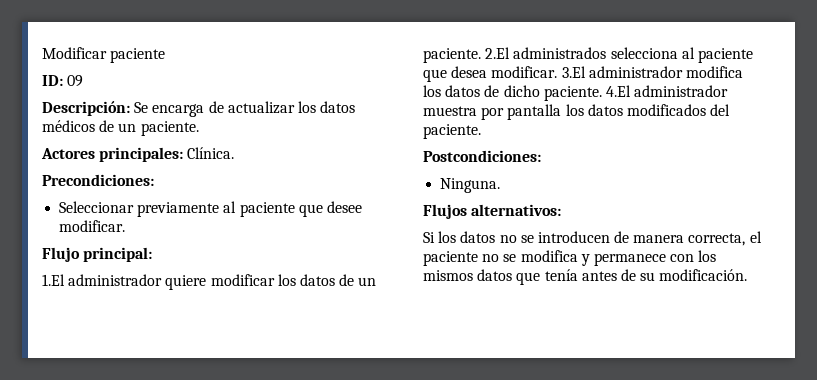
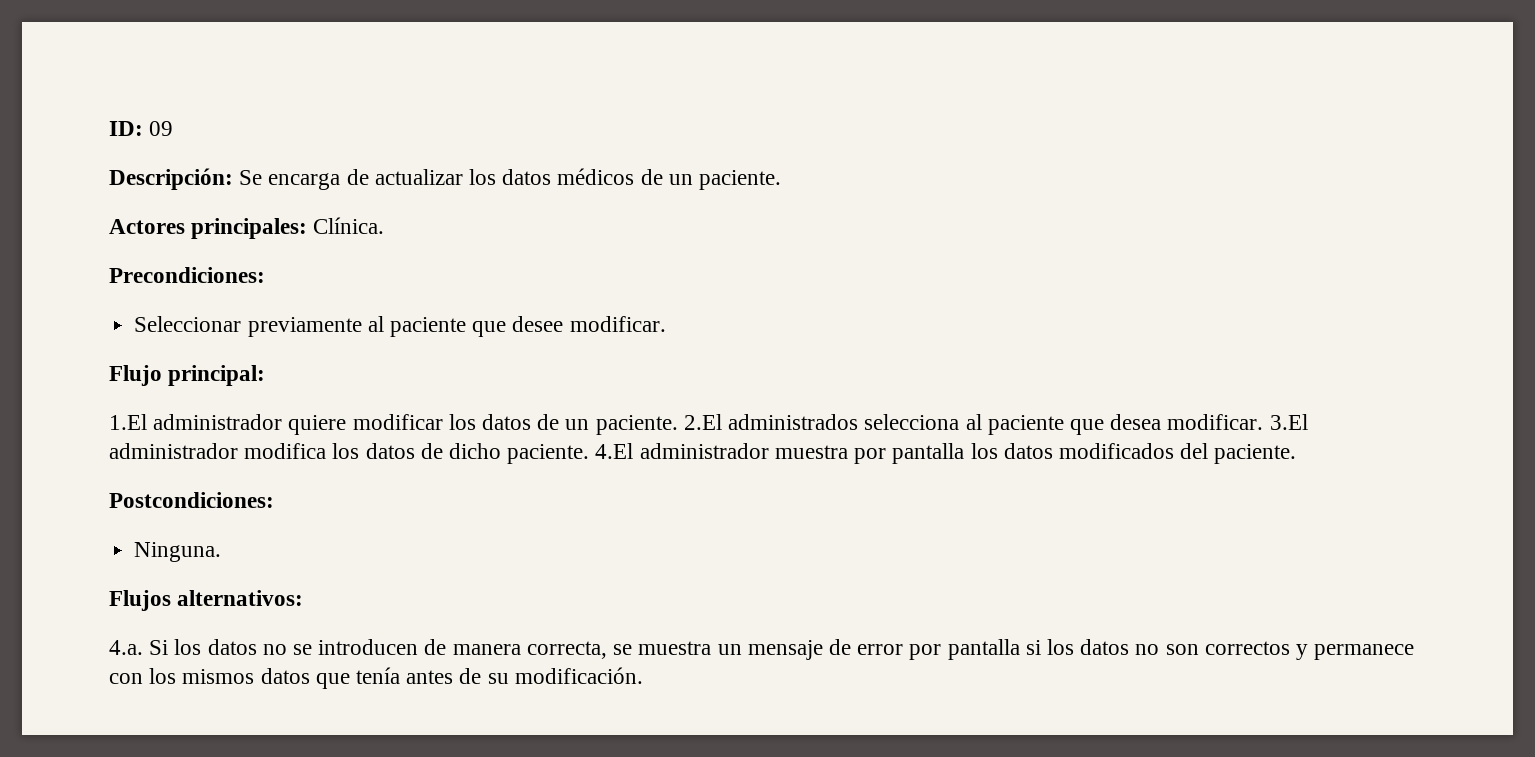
- Modificar paciente
- Si los datos no se introducen de manera correcta, el paciente no se modifica y permanece con los mismos datos que tenía antes de su modificación.
+ 4.a. Si los datos no se introducen de manera correcta, se muestra un mensaje de error por pantalla si los datos no son correctos y permanece con los mismos datos que tenía antes de su modificación.

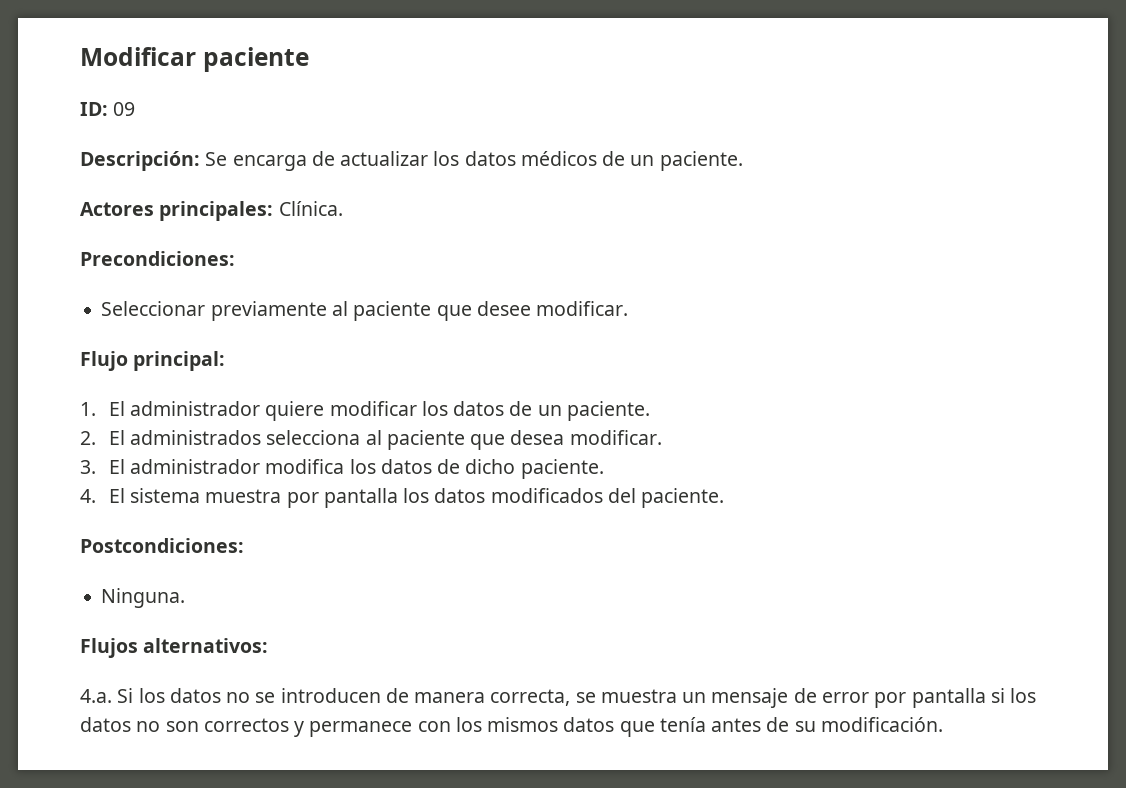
+ Modificar paciente
- 1.El administrador quiere modificar los datos de un paciente. 2.El administrados selecciona al paciente que desea modificar. 3.El administrador modifica los datos de dicho paciente. 4.El administrador muestra por pantalla los datos modificados del paciente.
+ 1. El administrador quiere modificar los datos de un paciente.
+ 2. El administrados selecciona al paciente que desea modificar.
+ 3. El administrador modifica los datos de dicho paciente.
+ 4. El sistema muestra por pantalla los datos modificados del paciente.

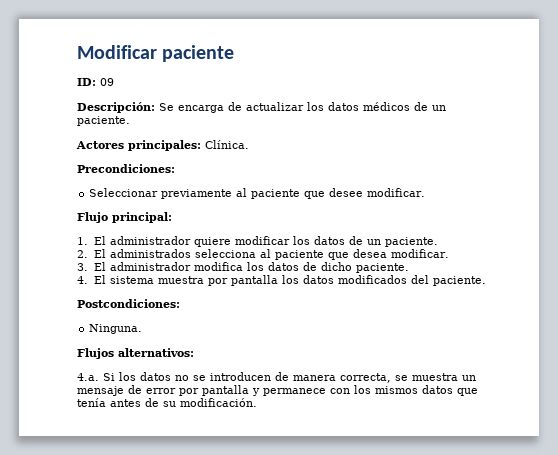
- 4.a. Si los datos no se introducen de manera correcta, se muestra un mensaje de error por pantalla si los datos no son correctos y permanece con los mismos datos que tenía antes de su modificación.
+ 4.a. Si los datos no se introducen de manera correcta, se muestra un mensaje de error por pantalla y permanece con los mismos datos que tenía antes de su modificación.

